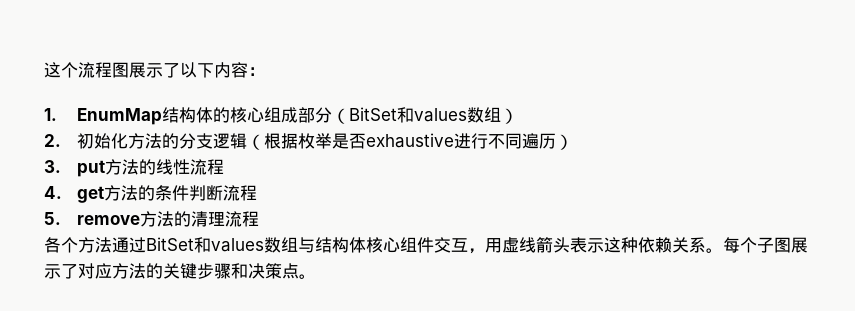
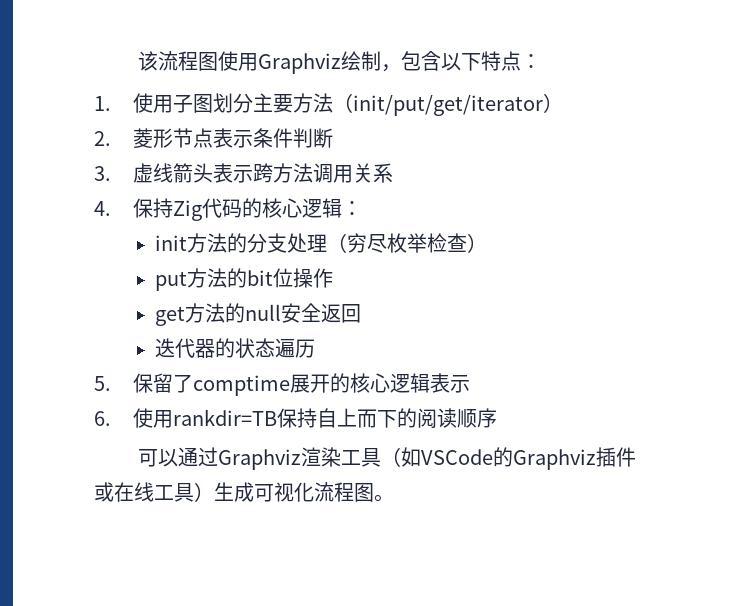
- 这个流程图展示了以下内容：
- 1. EnumMap结构体的核心组成部分（BitSet和values数组）
- 2.初始化方法的分支逻辑（根据枚举是否exhaustive进行不同遍历）
- 3. put方法的线性流程
- 4. get方法的条件判断流程
- 5. remove方法的清理流程
- 各个方法通过BitSet和values数组与结构体核心组件交互，用虚线箭头表示这种依赖关系。每个子图展示了对应方法的关键步骤和决策点。
+ 该流程图使用Graphviz绘制，包含以下特点：
+ 1.使用子图划分主要方法（init/put/get/iterator）
+ 2.菱形节点表示条件判断
+ 3.虚线箭头表示跨方法调用关系
+ 4.保持Zig代码的核心逻辑：
+ init方法的分支处理（穷尽枚举检查）
+ put方法的bit位操作
+ get方法的null安全返回
+ 迭代器的状态遍历
+ 5.保留了comptime展开的核心逻辑表示
+ 6.使用rankdir=TB保持自上而下的阅读顺序
+ 可以通过Graphviz渲染工具（如VSCode的Graphviz插件或在线工具）生成可视化流程图。

